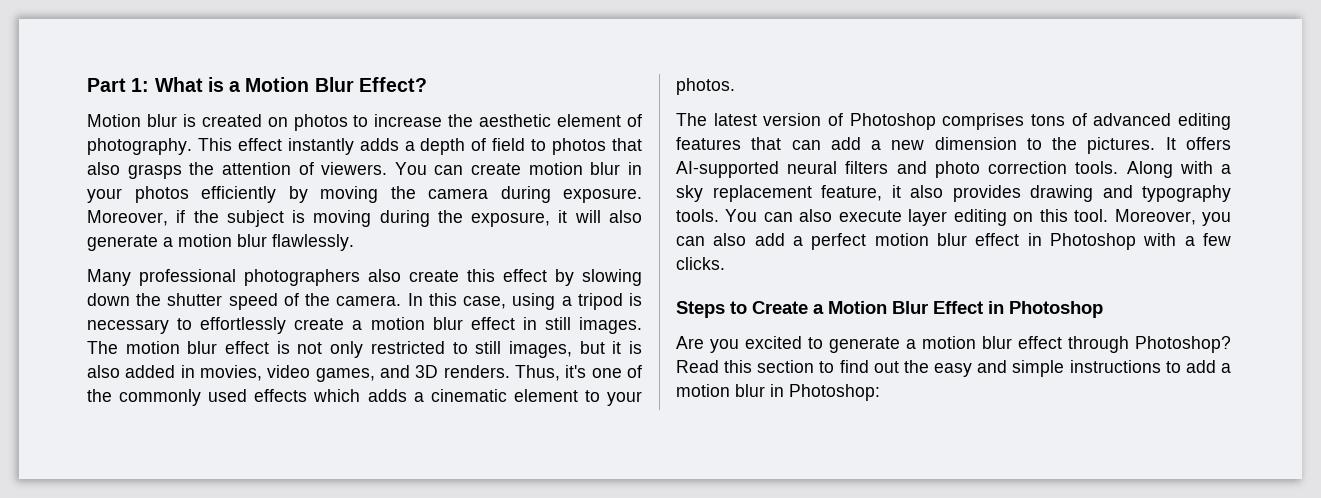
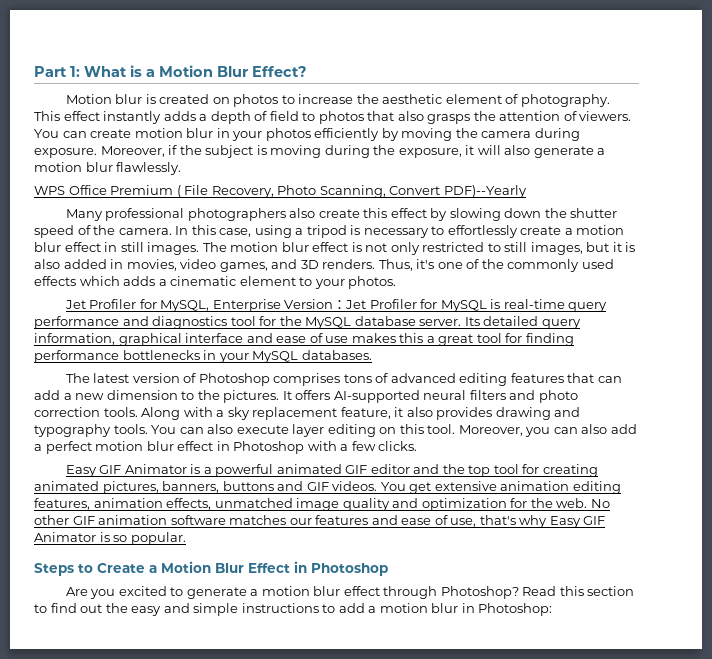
+ WPS Office Premium ( File Recovery, Photo Scanning, Convert PDF)--Yearly
+ Jet Profiler for MySQL, Enterprise Version：Jet Profiler for MySQL is real-time query performance and diagnostics tool for the MySQL database server. Its detailed query information, graphical interface and ease of use makes this a great tool for finding performance bottlenecks in your MySQL databases.
+ Easy GIF Animator is a powerful animated GIF editor and the top tool for creating animated pictures, banners, buttons and GIF videos. You get extensive animation editing features, animation effects, unmatched image quality and optimization for the web. No other GIF animation software matches our features and ease of use, that's why Easy GIF Animator is so popular.

